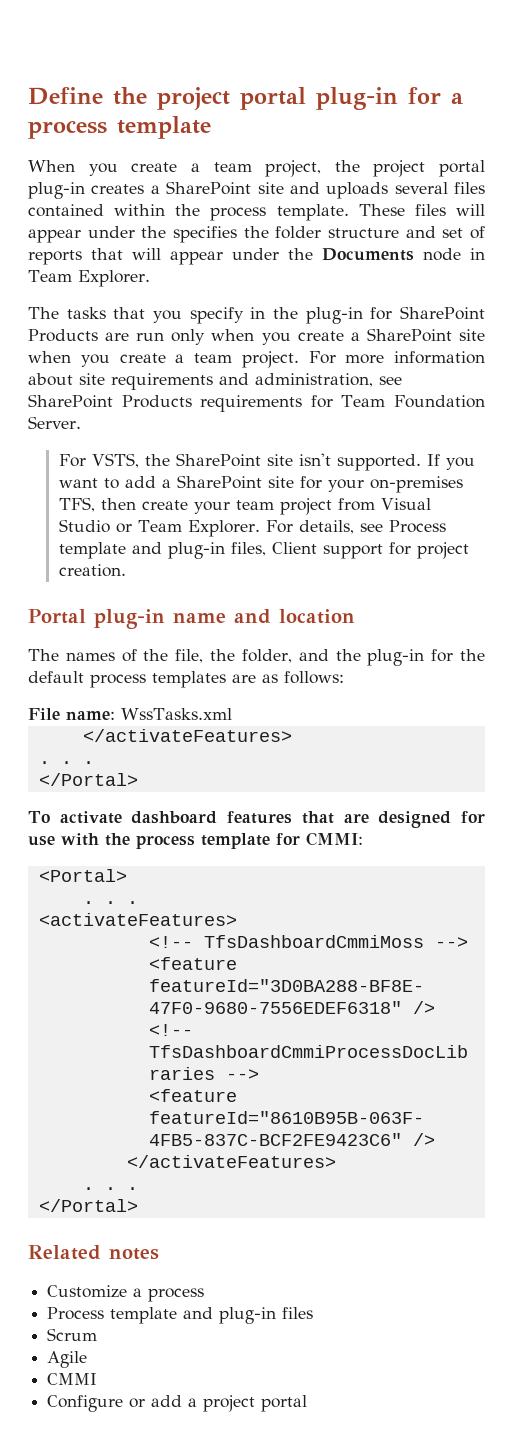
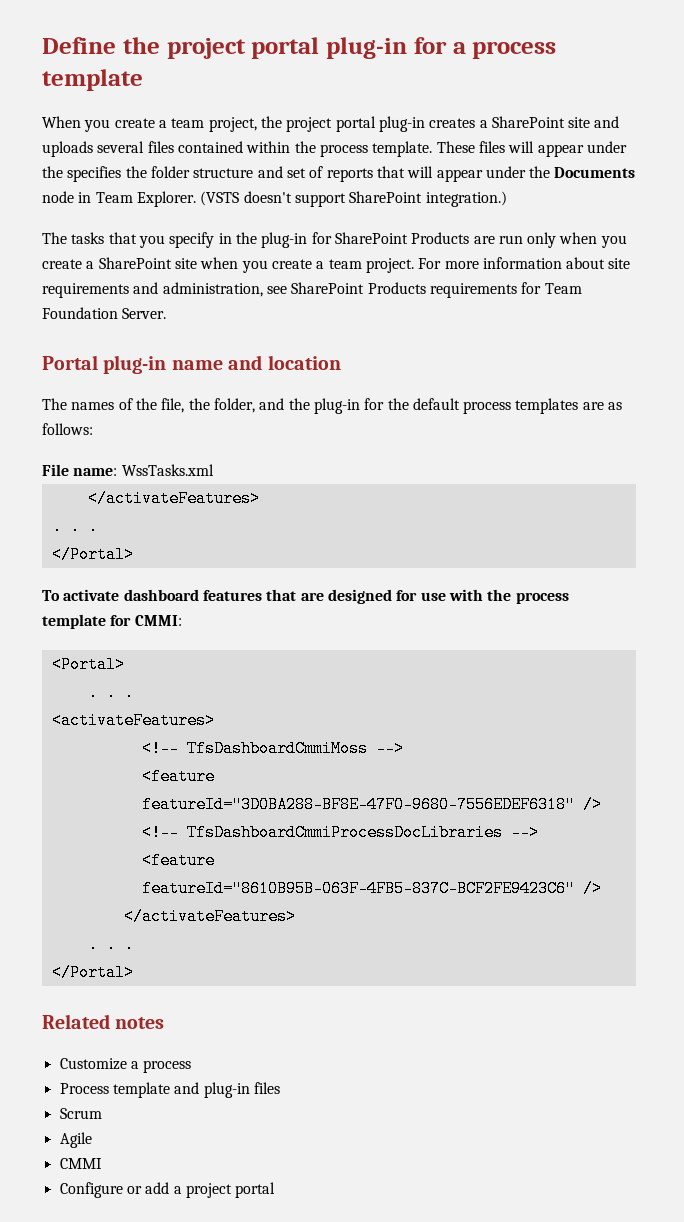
+ (VSTS doesn't support SharePoint integration.)
- For VSTS, the SharePoint site isn't supported. If you want to add a SharePoint site for your on-premises TFS, then create your team project from Visual Studio or Team Explorer. For details, see Process template and plug-in files, Client support for project creation.

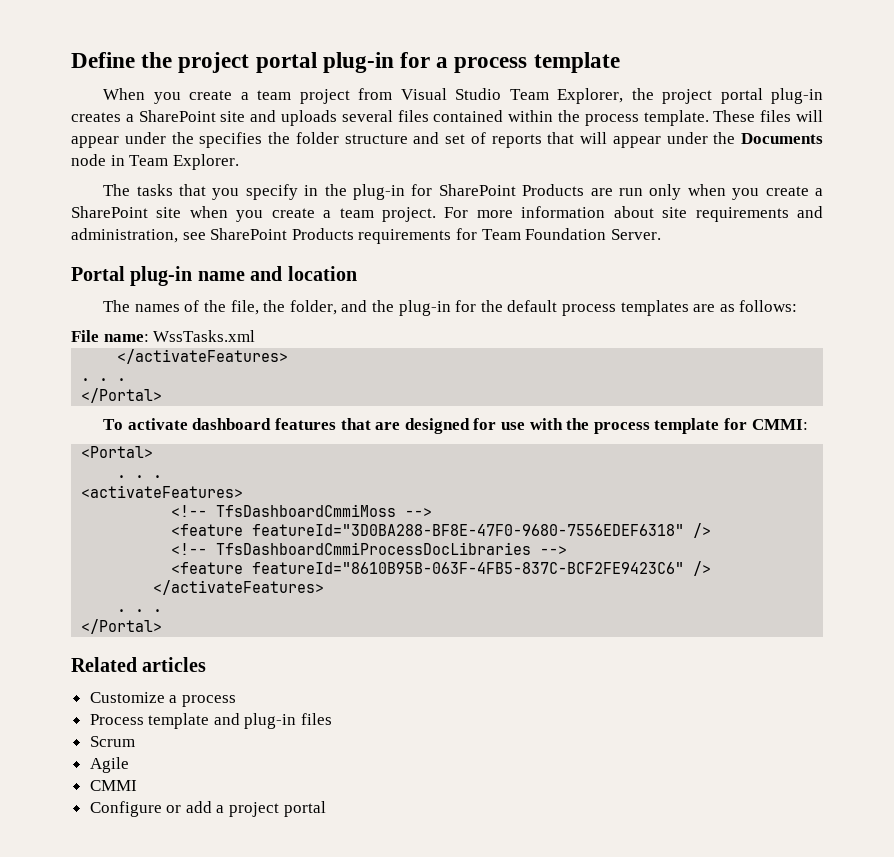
- When you create a team project, the project portal plug-in creates a SharePoint site and uploads several files contained within the process template.
+ When you create a team project from Visual Studio Team Explorer, the project portal plug-in creates a SharePoint site and uploads several files contained within the process template.
- (VSTS doesn't support SharePoint integration.)
- Related notes
+ Related articles

